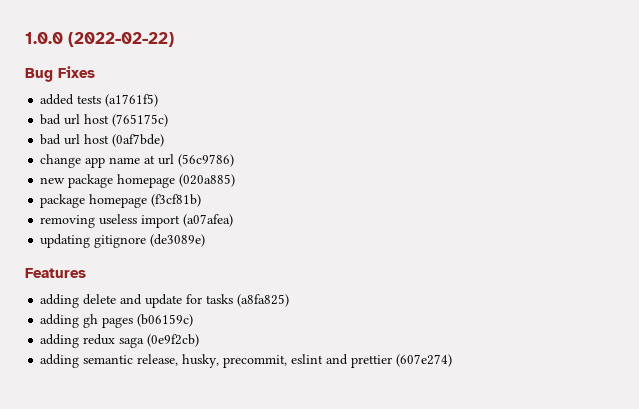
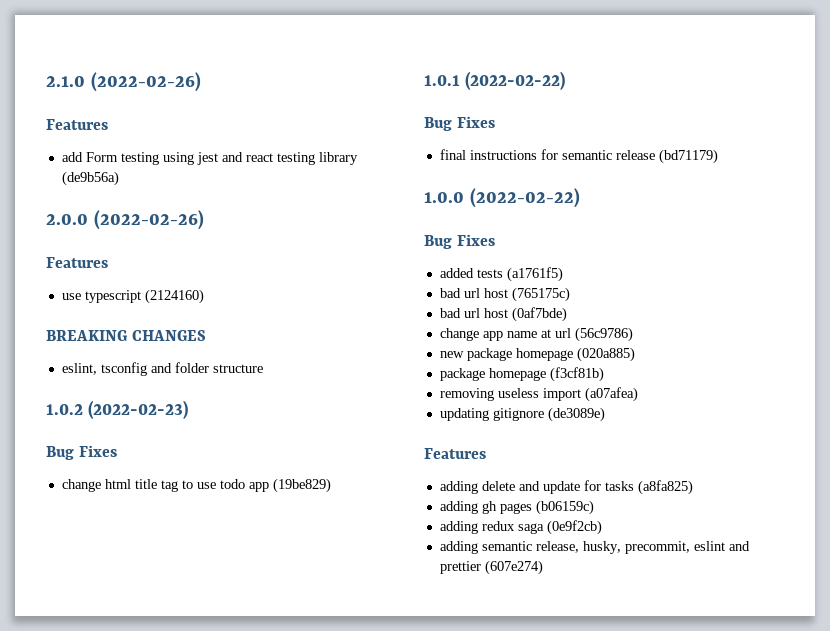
+ 2.1.0 (2022-02-26)
+ Features
+ add Form testing using jest and react testing library (de9b56a)
+ 2.0.0 (2022-02-26)
+ Features
+ use typescript (2124160)
+ BREAKING CHANGES
+ eslint, tsconfig and folder structure
+ 1.0.2 (2022-02-23)
+ Bug Fixes
+ change html title tag to use todo app (19be829)
+ 1.0.1 (2022-02-22)
+ Bug Fixes
+ final instructions for semantic release (bd71179)

